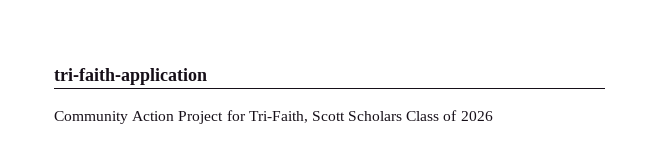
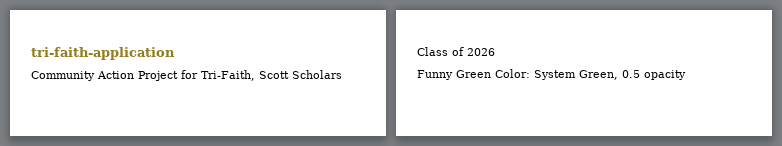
+ Funny Green Color: System Green, 0.5 opacity

